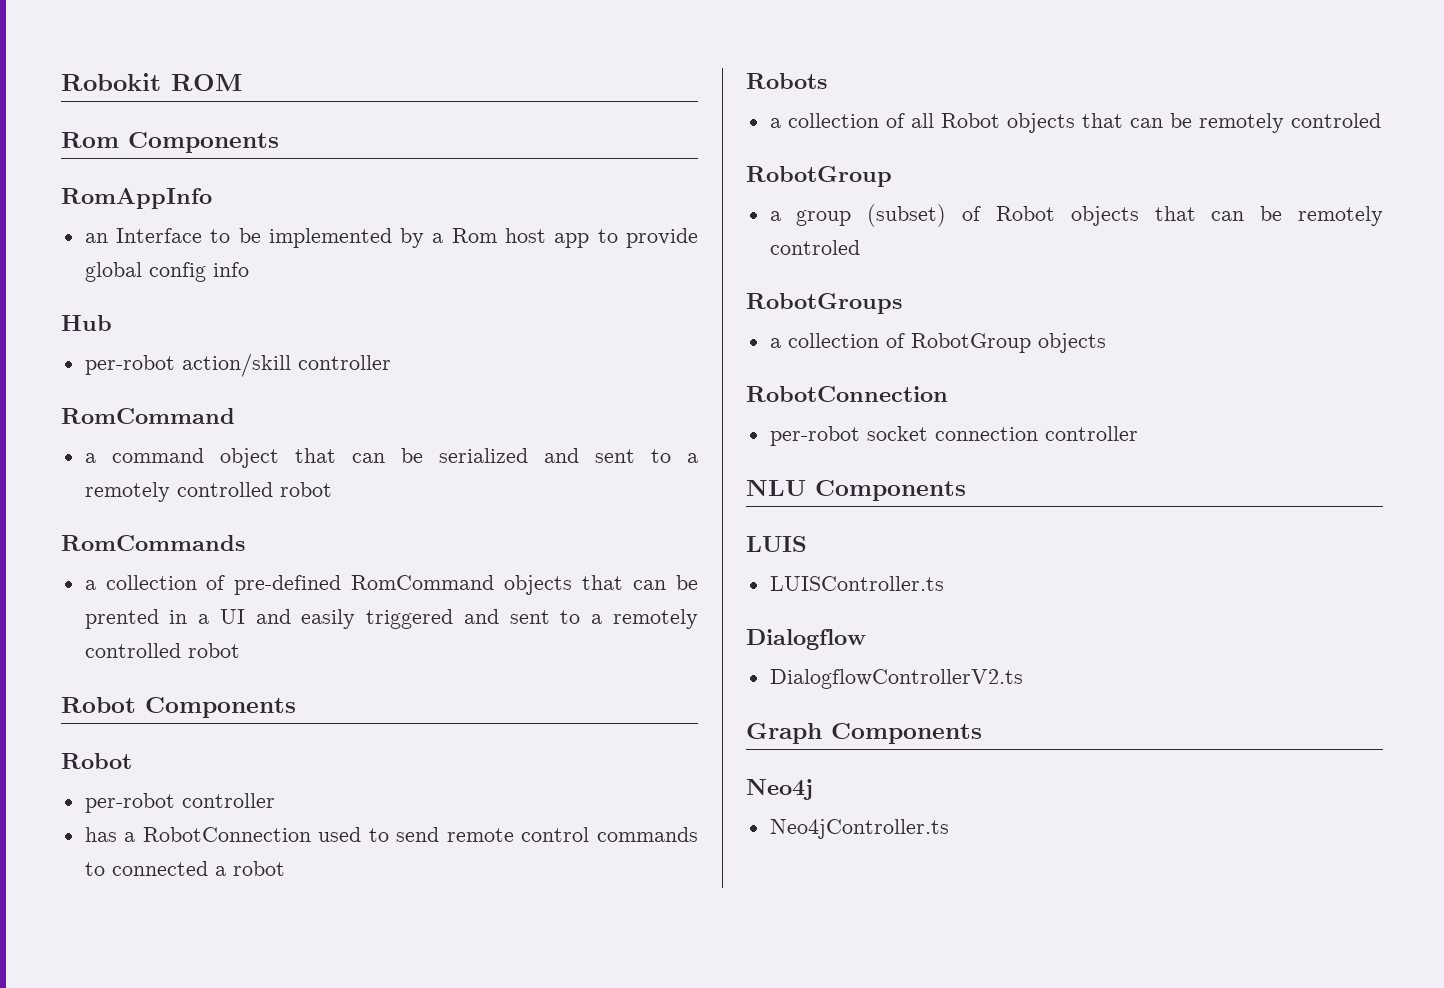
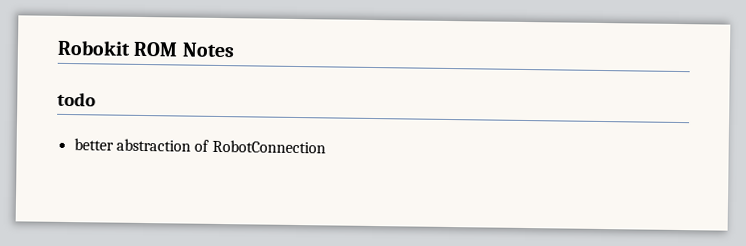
- Robokit ROM
- Rom Components
- RomAppInfo
- an Interface to be implemented by a Rom host app to provide global config info
- Hub
- per-robot action/skill controller
- RomCommand
- a command object that can be serialized and sent to a remotely controlled robot
- RomCommands
- a collection of pre-defined RomCommand objects that can be prented in a UI and easily triggered and sent to a remotely controlled robot
- Robot Components
- Robot
- per-robot controller
- has a RobotConnection used to send remote control commands to connected a robot
- Robots
- a collection of all Robot objects that can be remotely controled
- RobotGroup
- a group (subset) of Robot objects that can be remotely controled
- RobotGroups
- a collection of RobotGroup objects
- RobotConnection
- per-robot socket connection controller
- NLU Components
- LUIS
- LUISController.ts
- Dialogflow
- DialogflowControllerV2.ts
- Graph Components
- Neo4j
- Neo4jController.ts
+ Robokit ROM Notes
+ todo
+ better abstraction of RobotConnection

